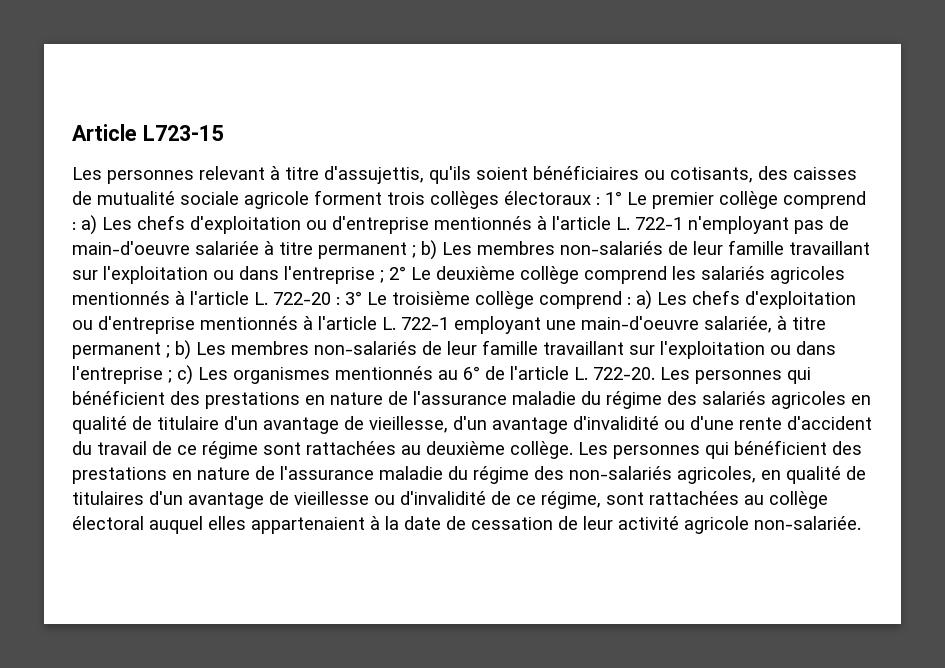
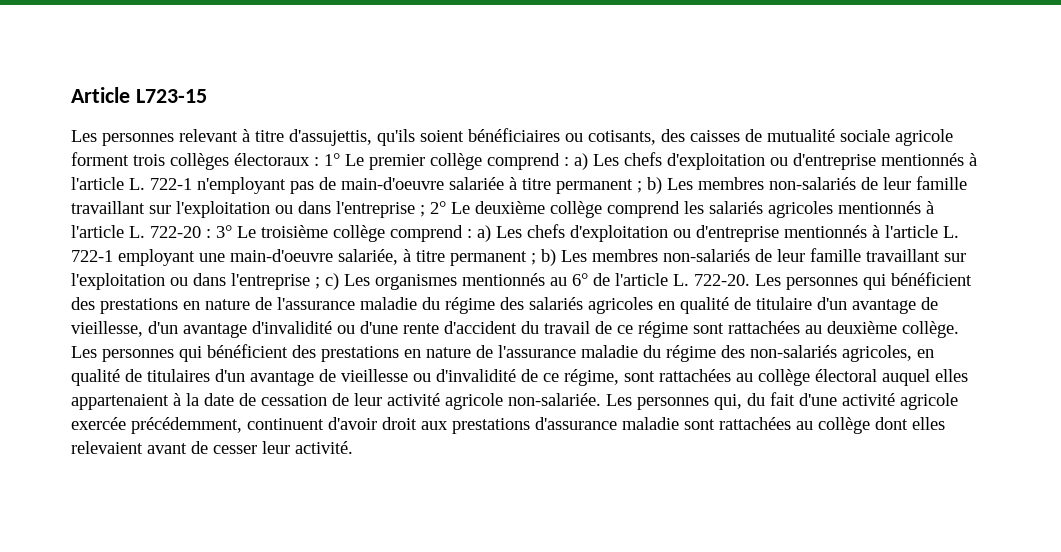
+ Les personnes qui, du fait d'une activité agricole exercée précédemment, continuent d'avoir droit aux prestations d'assurance maladie sont rattachées au collège dont elles relevaient avant de cesser leur activité.

